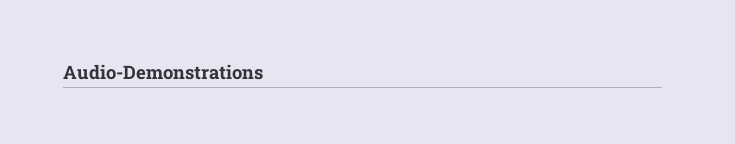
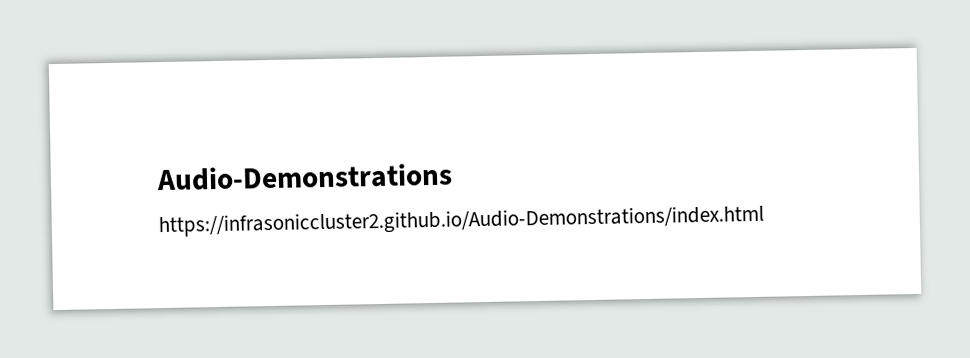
+ https://infrasoniccluster2.github.io/Audio-Demonstrations/index.html

